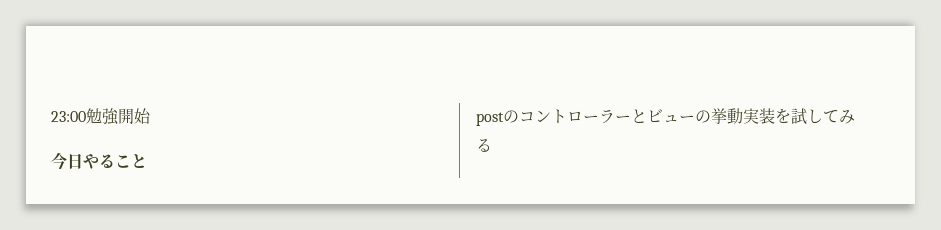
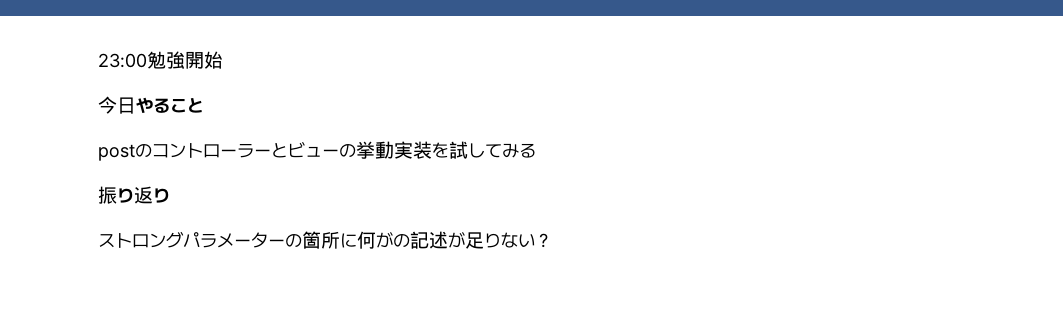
+ 振り返り
+ ストロングパラメーターの箇所に何がの記述が足りない？

